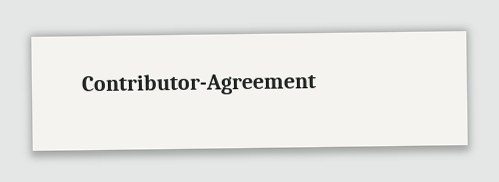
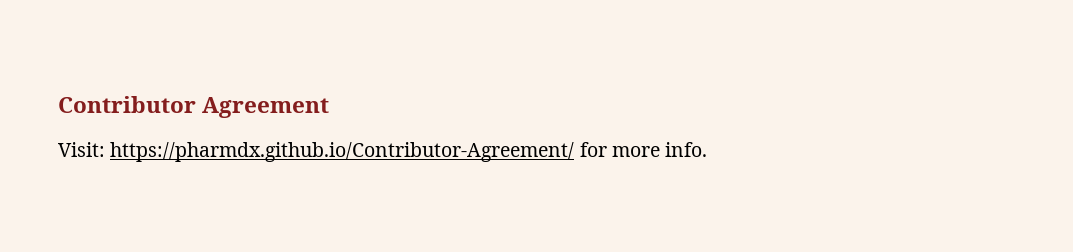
- Contributor-Agreement
+ Contributor Agreement
+ Visit: https://pharmdx.github.io/Contributor-Agreement/ for more info.

